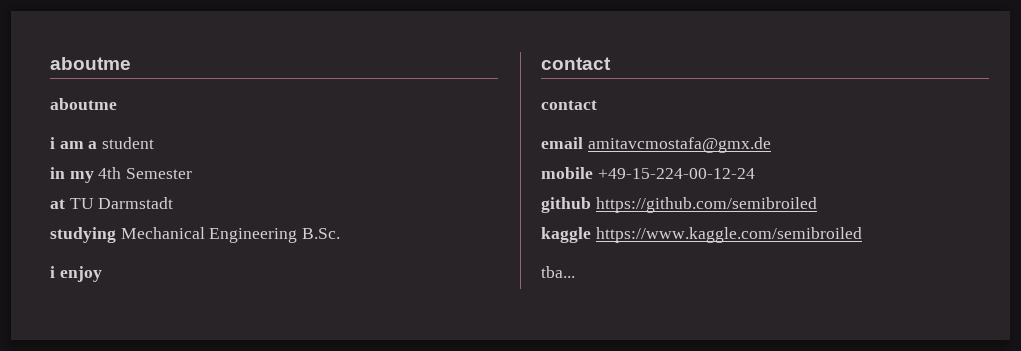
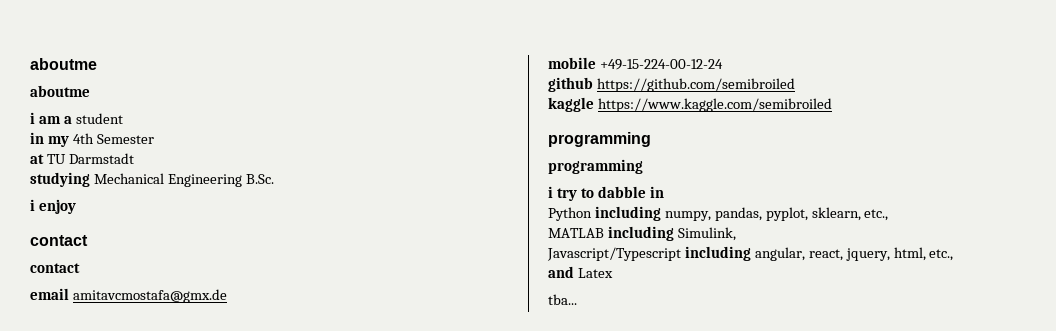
  kaggle https://www.kaggle.com/semibroiled
+ programming
+ programming
+ i try to dabble in
+ Python including numpy, pandas, pyplot, sklearn, etc.,
+ MATLAB including Simulink,
+ Javascript/Typescript including angular, react, jquery, html, etc.,
+ and Latex

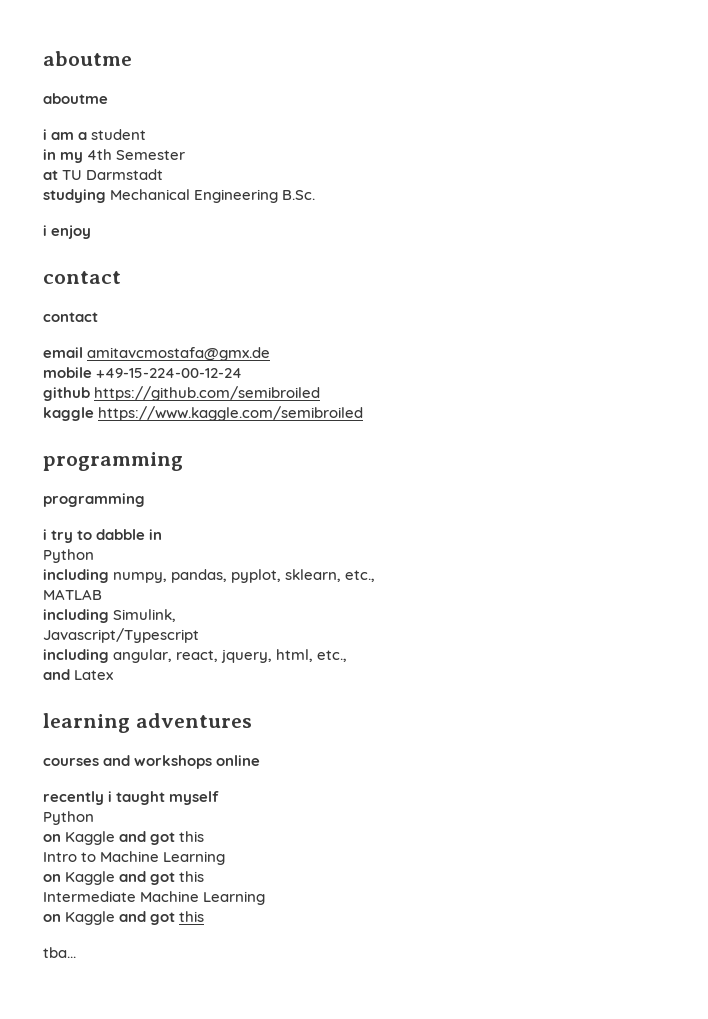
  i try to dabble in
- Python including numpy, pandas, pyplot, sklearn, etc.,
+ Python
+ including numpy, pandas, pyplot, sklearn, etc.,
- MATLAB including Simulink,
+ MATLAB
+ including Simulink,
- Javascript/Typescript including angular, react, jquery, html, etc.,
+ Javascript/Typescript
+ including angular, react, jquery, html, etc.,
+ learning adventures
+ courses and workshops online
+ recently i taught myself
+ Python
+ on Kaggle and got this
+ Intro to Machine Learning
+ on Kaggle and got this
+ Intermediate Machine Learning
+ on Kaggle and got this

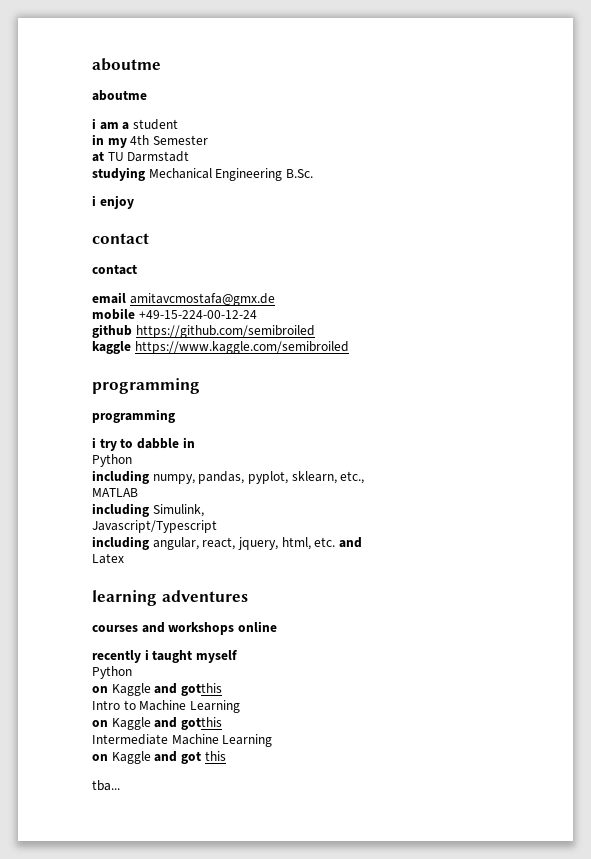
- including angular, react, jquery, html, etc.,
- and Latex
+ including angular, react, jquery, html, etc. and
+ Latex
  recently i taught myself
  Python
- on Kaggle and got this
+ on Kaggle and gotthis
  Intro to Machine Learning
- on Kaggle and got this
+ on Kaggle and gotthis

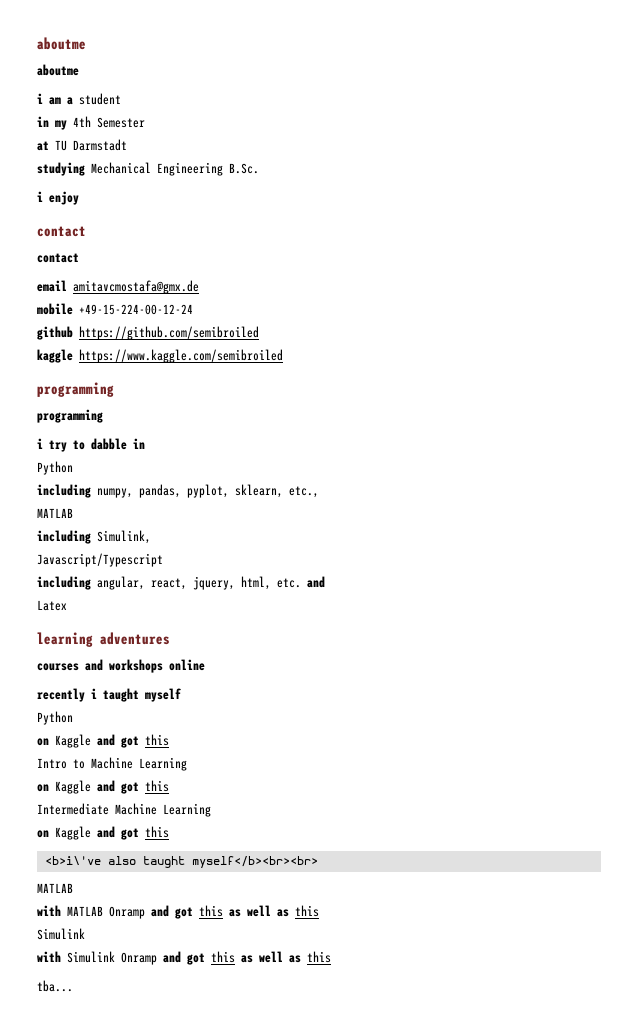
  recently i taught myself
  Python
- on Kaggle and gotthis
+ on Kaggle and got this
  Intro to Machine Learning
- on Kaggle and gotthis
+ on Kaggle and got this
+ <b>i\'ve also taught myself</b><br><br>
+ MATLAB
+ with MATLAB Onramp and got this as well as this
+ Simulink
+ with Simulink Onramp and got this as well as this

